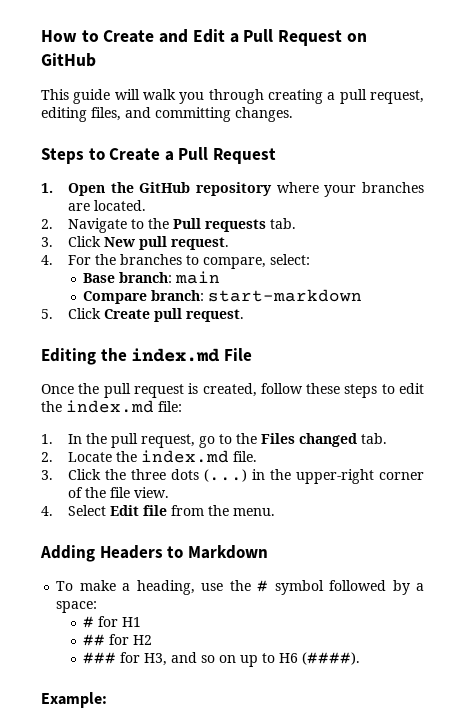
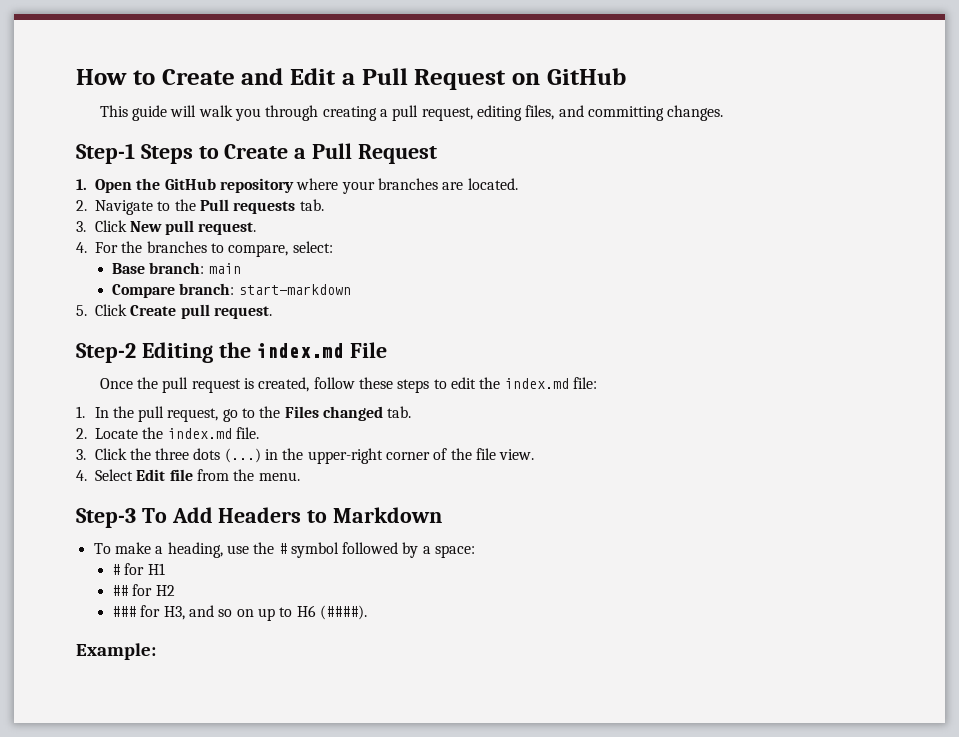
- Steps to Create a Pull Request
+ Step-1 Steps to Create a Pull Request
- Editing the index.md File
+ Step-2 Editing the index.md File
- Adding Headers to Markdown
+ Step-3 To Add Headers to Markdown

